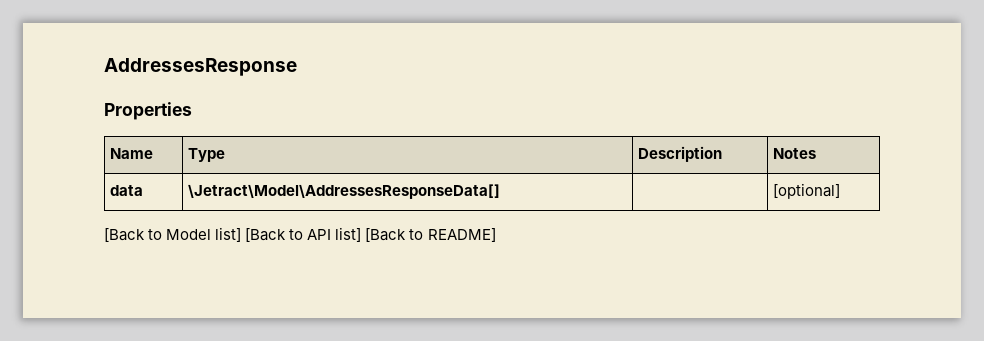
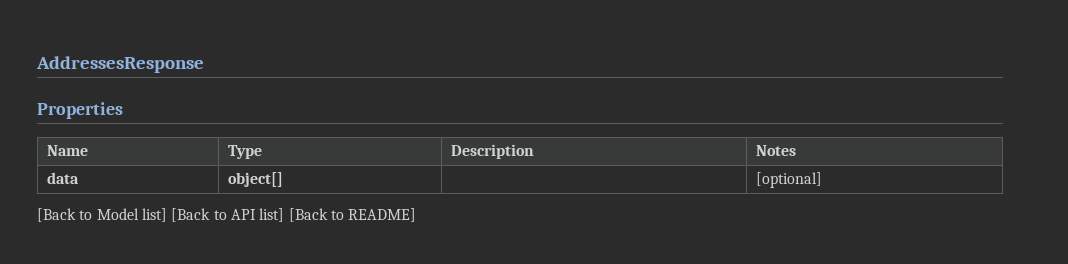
- data | \Jetract\Model\AddressesResponseData[] | | [optional]
+ data | object[] | | [optional]

